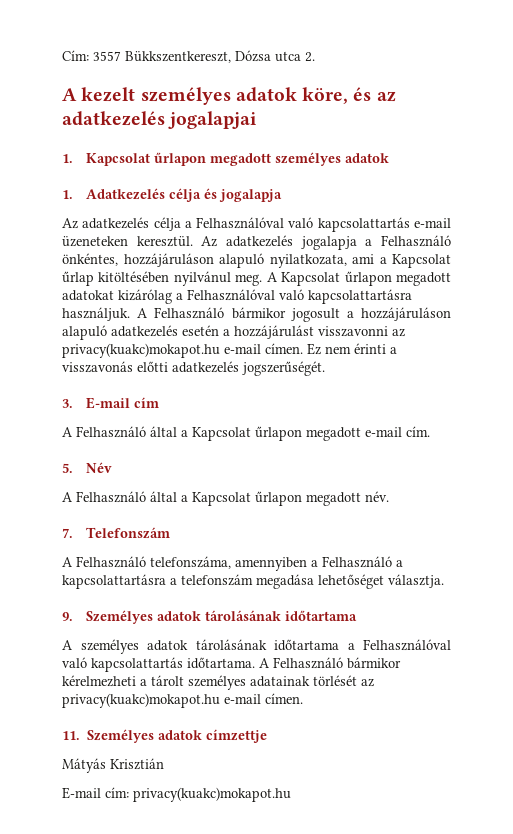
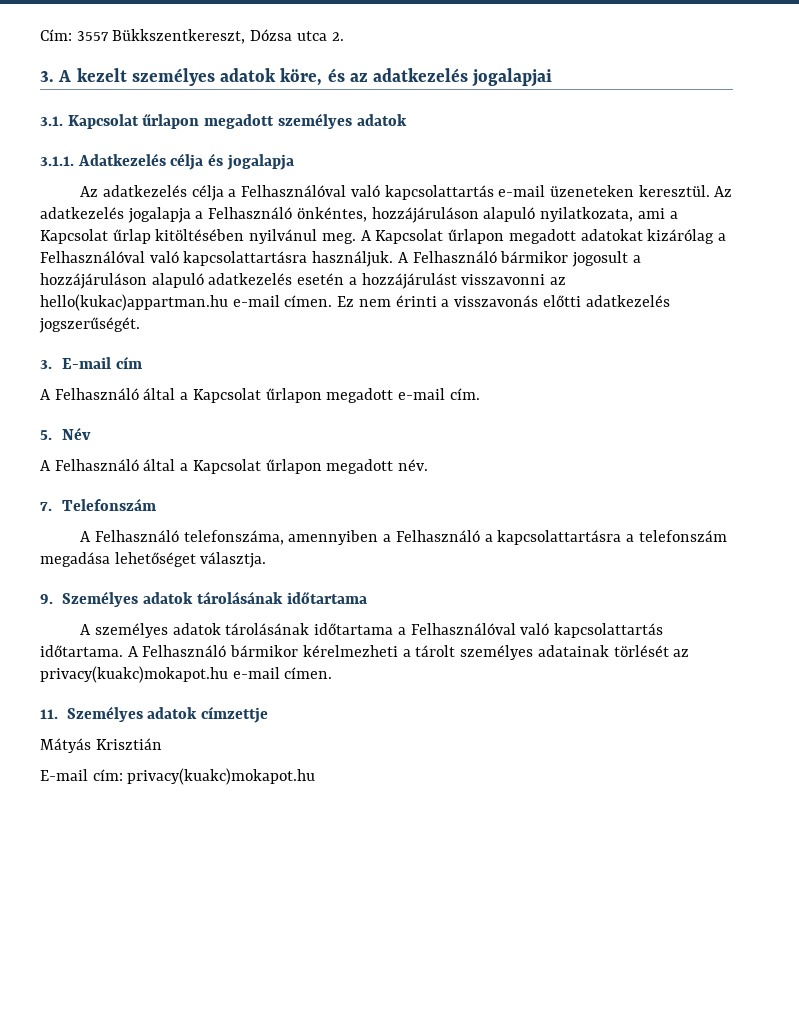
- A kezelt személyes adatok köre, és az adatkezelés jogalapjai
+ 3. A kezelt személyes adatok köre, és az adatkezelés jogalapjai
- 1. Kapcsolat űrlapon megadott személyes adatok
+ 3.1. Kapcsolat űrlapon megadott személyes adatok
- 1. Adatkezelés célja és jogalapja
+ 3.1.1. Adatkezelés célja és jogalapja
- A Felhasználó bármikor jogosult a hozzájáruláson alapuló adatkezelés esetén a hozzájárulást visszavonni az privacy(kuakc)mokapot.hu e-mail címen.
+ A Felhasználó bármikor jogosult a hozzájáruláson alapuló adatkezelés esetén a hozzájárulást visszavonni az hello(kukac)appartman.hu e-mail címen.

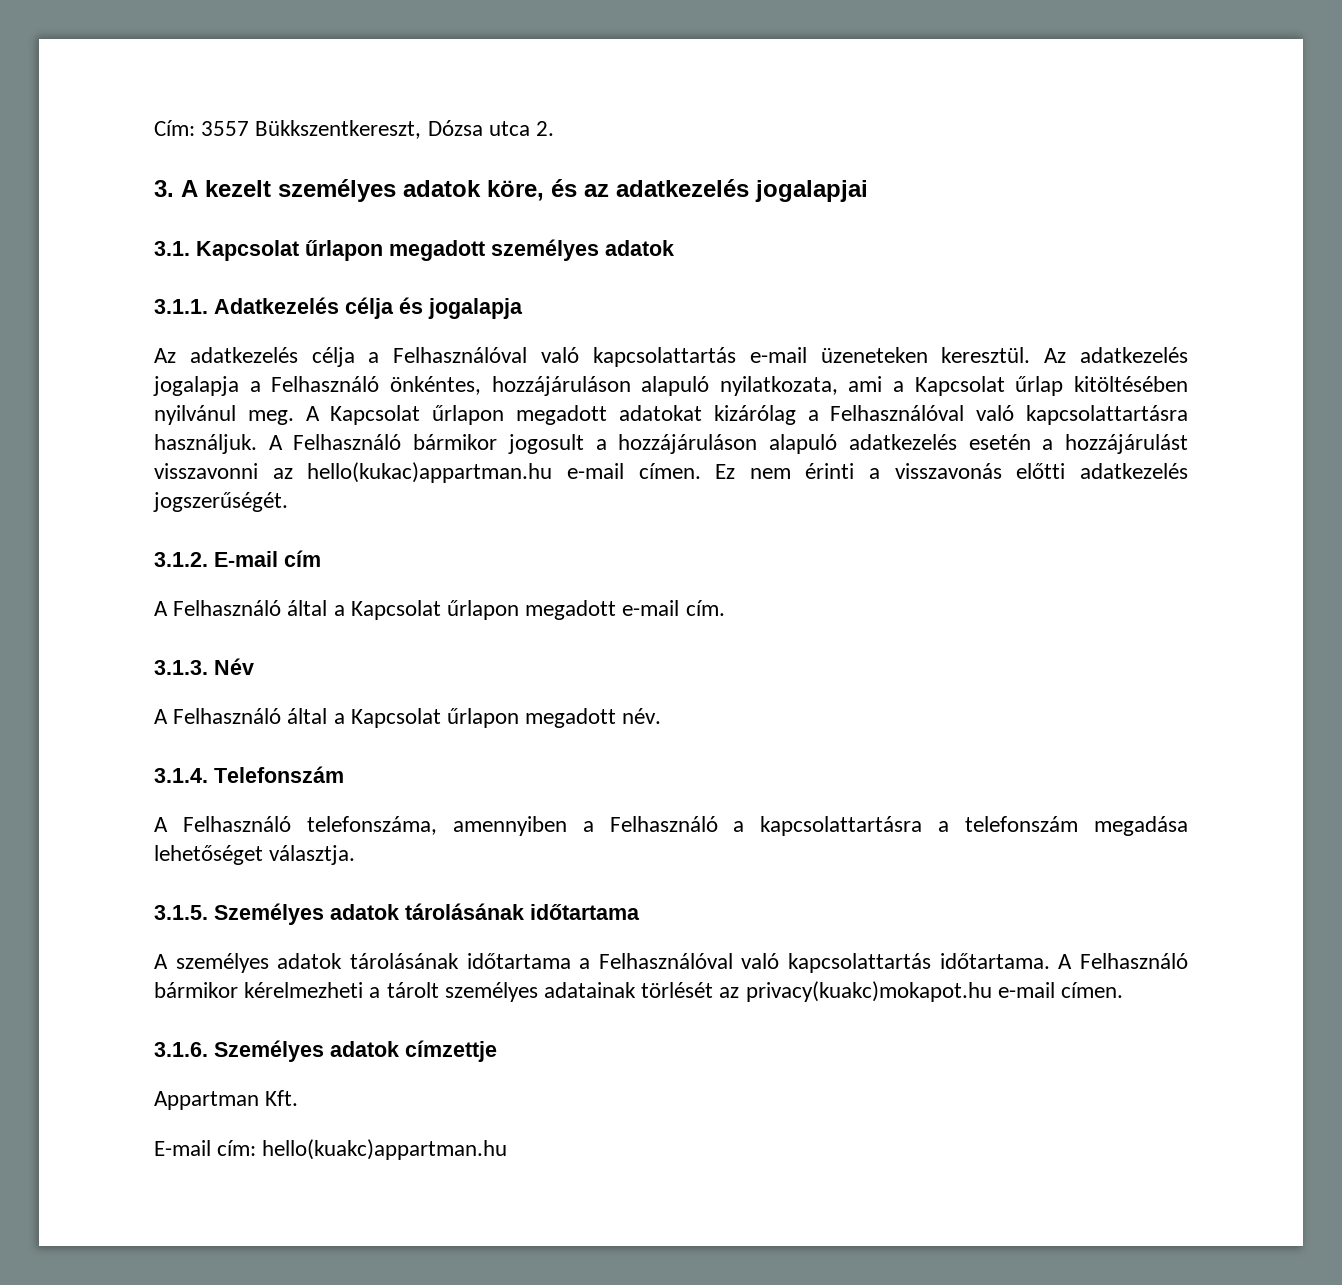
- 3. E-mail cím
+ 3.1.2. E-mail cím
- 5. Név
+ 3.1.3. Név
- 7. Telefonszám
+ 3.1.4. Telefonszám
- 9. Személyes adatok tárolásának időtartama
+ 3.1.5. Személyes adatok tárolásának időtartama
- 11. Személyes adatok címzettje
+ 3.1.6. Személyes adatok címzettje
- Mátyás Krisztián
+ Appartman Kft.
- E-mail cím: privacy(kuakc)mokapot.hu
+ E-mail cím: hello(kuakc)appartman.hu

